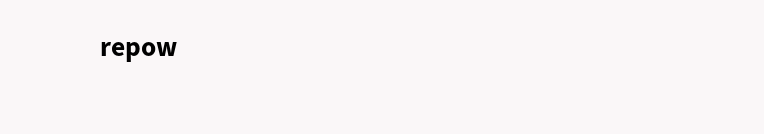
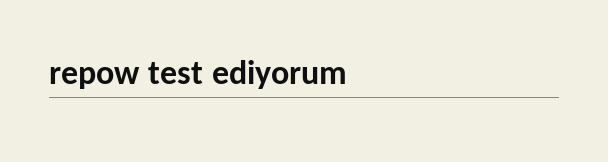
- repow
+ repow test ediyorum

